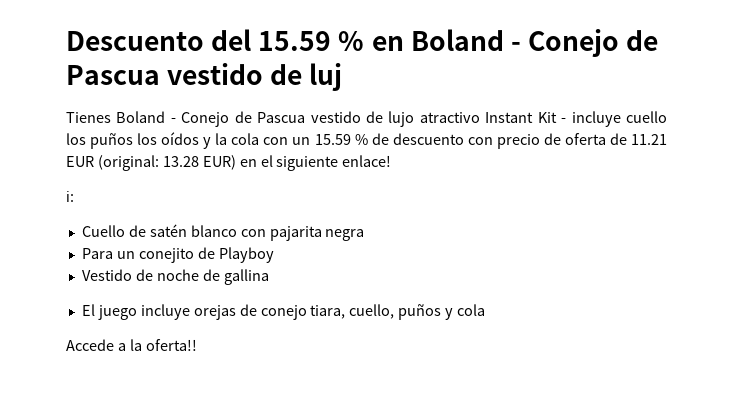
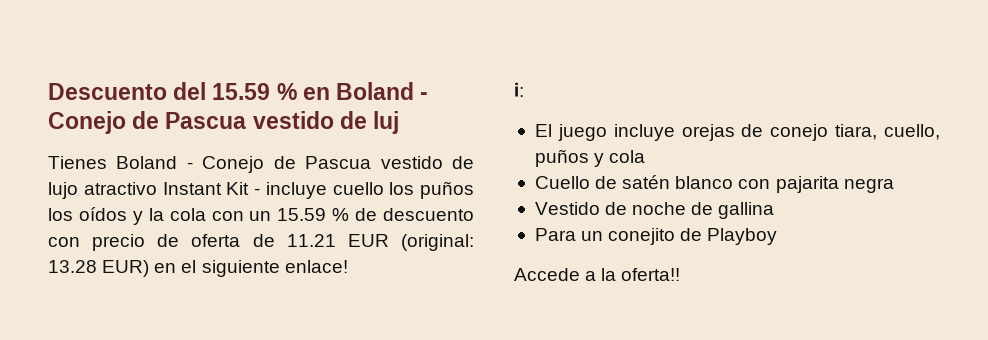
- Cuello de satén blanco con pajarita negra
- Para un conejito de Playboy
- Vestido de noche de gallina
+ Cuello de satén blanco con pajarita negra
+ Vestido de noche de gallina
+ Para un conejito de Playboy

